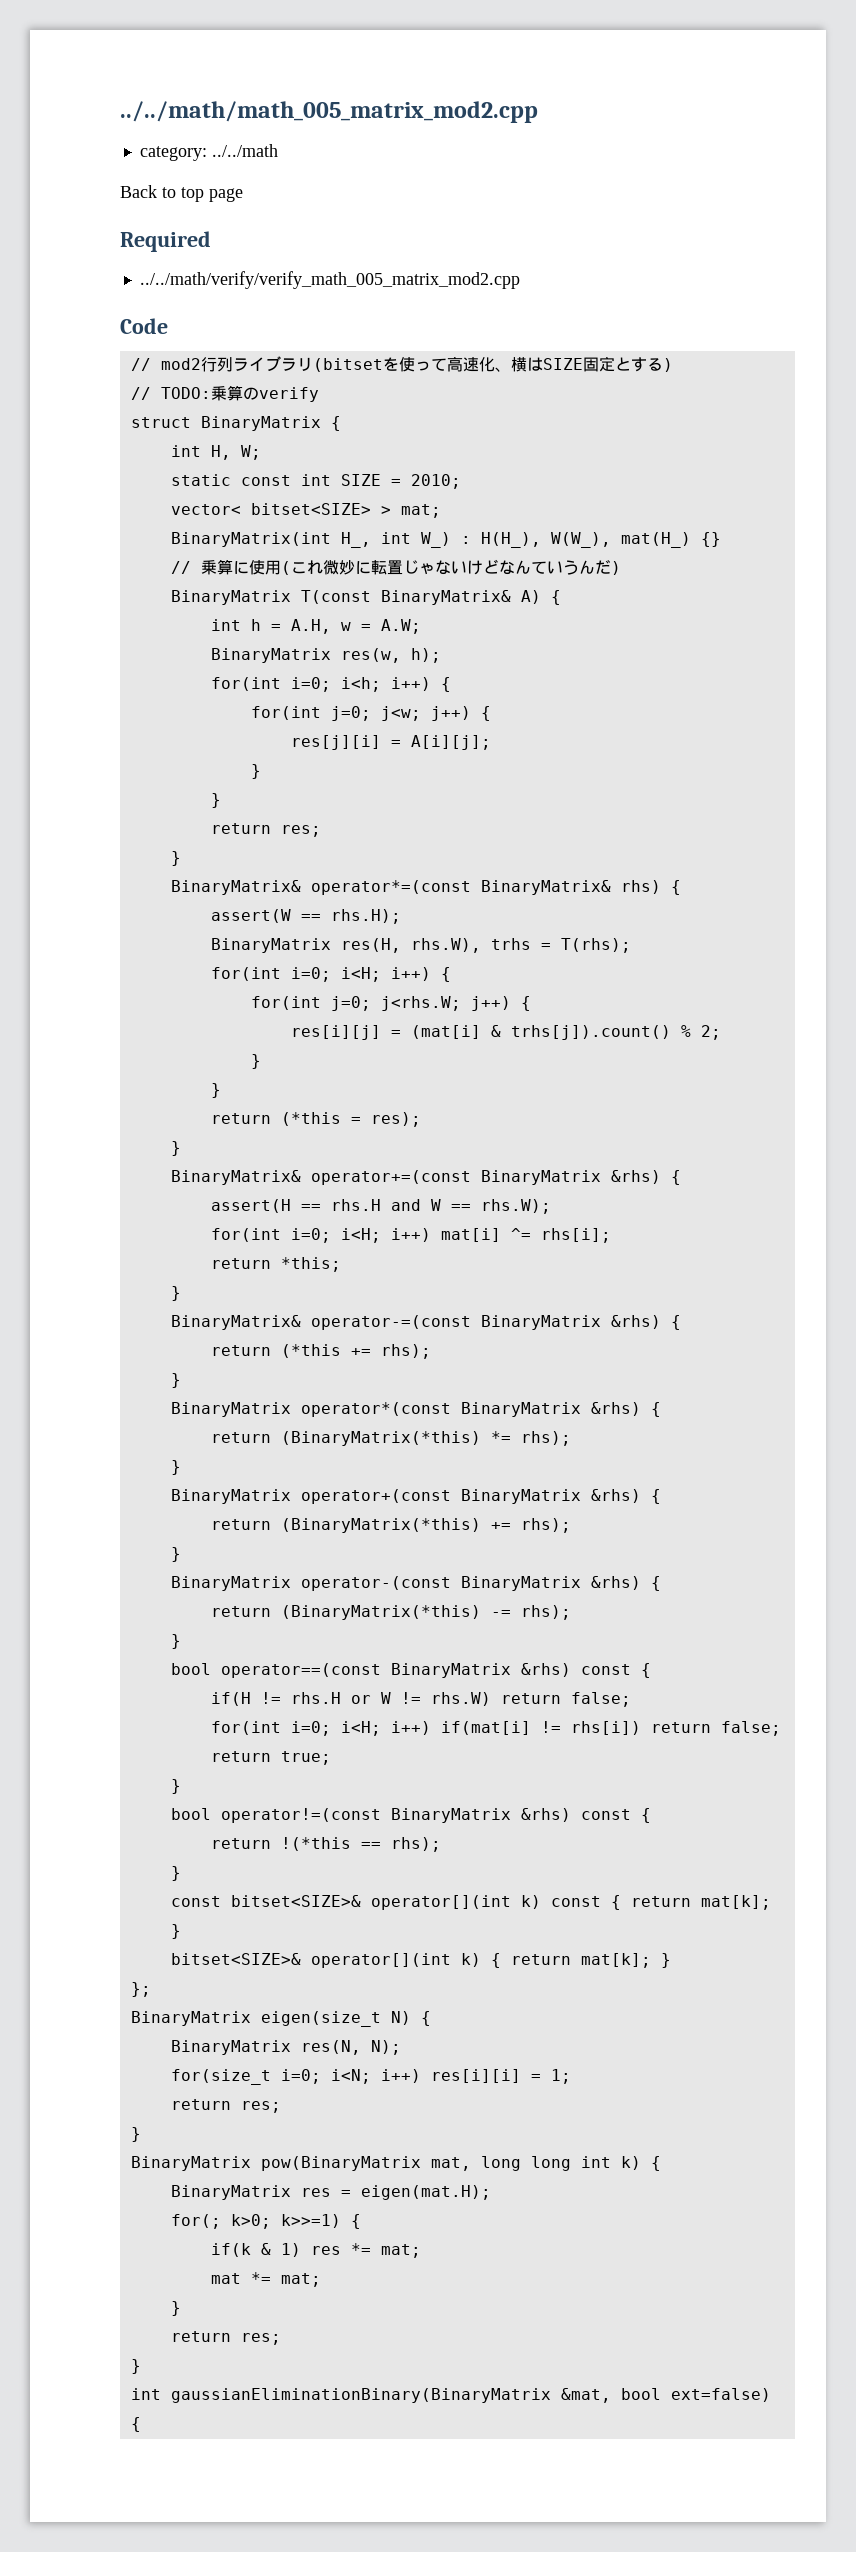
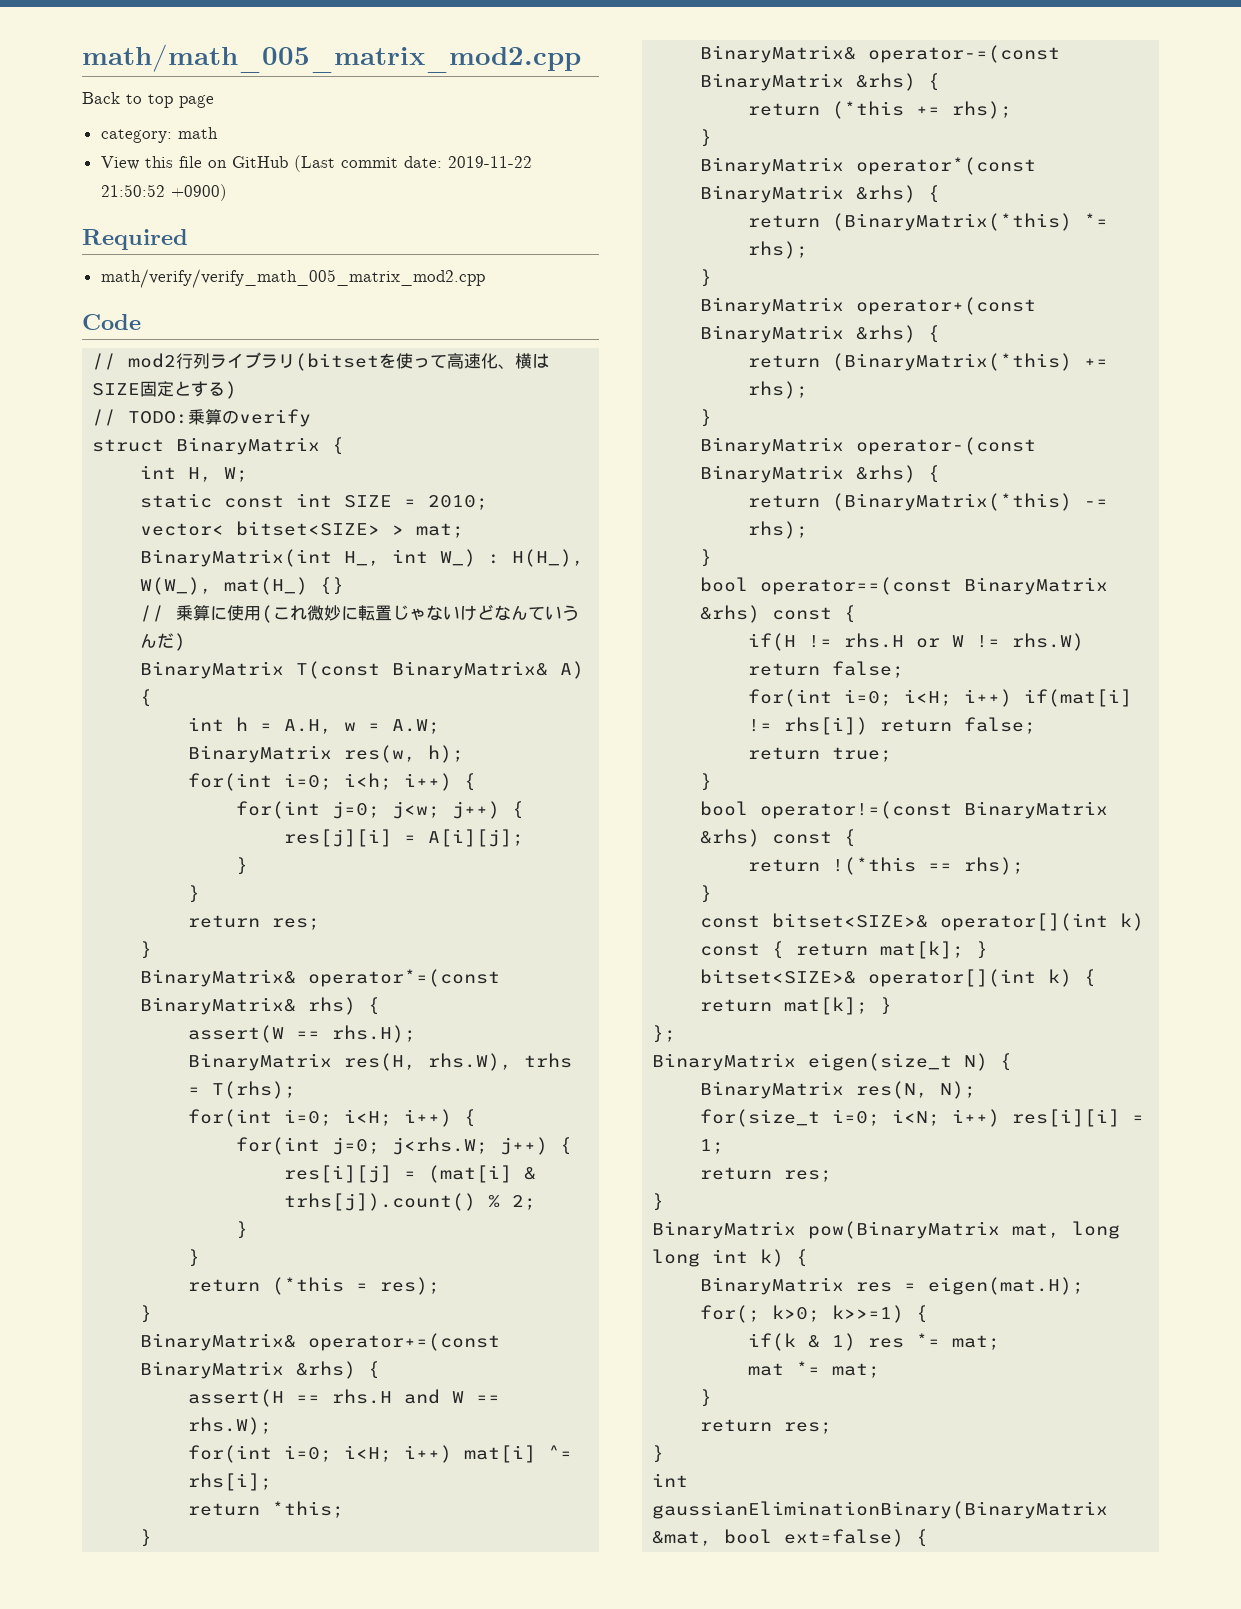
- ../../math/math_005_matrix_mod2.cpp
- category: ../../math
+ math/math_005_matrix_mod2.cpp
+ category: math
+ View this file on GitHub (Last commit date: 2019-11-22 21:50:52 +0900)
- ../../math/verify/verify_math_005_matrix_mod2.cpp
+ math/verify/verify_math_005_matrix_mod2.cpp

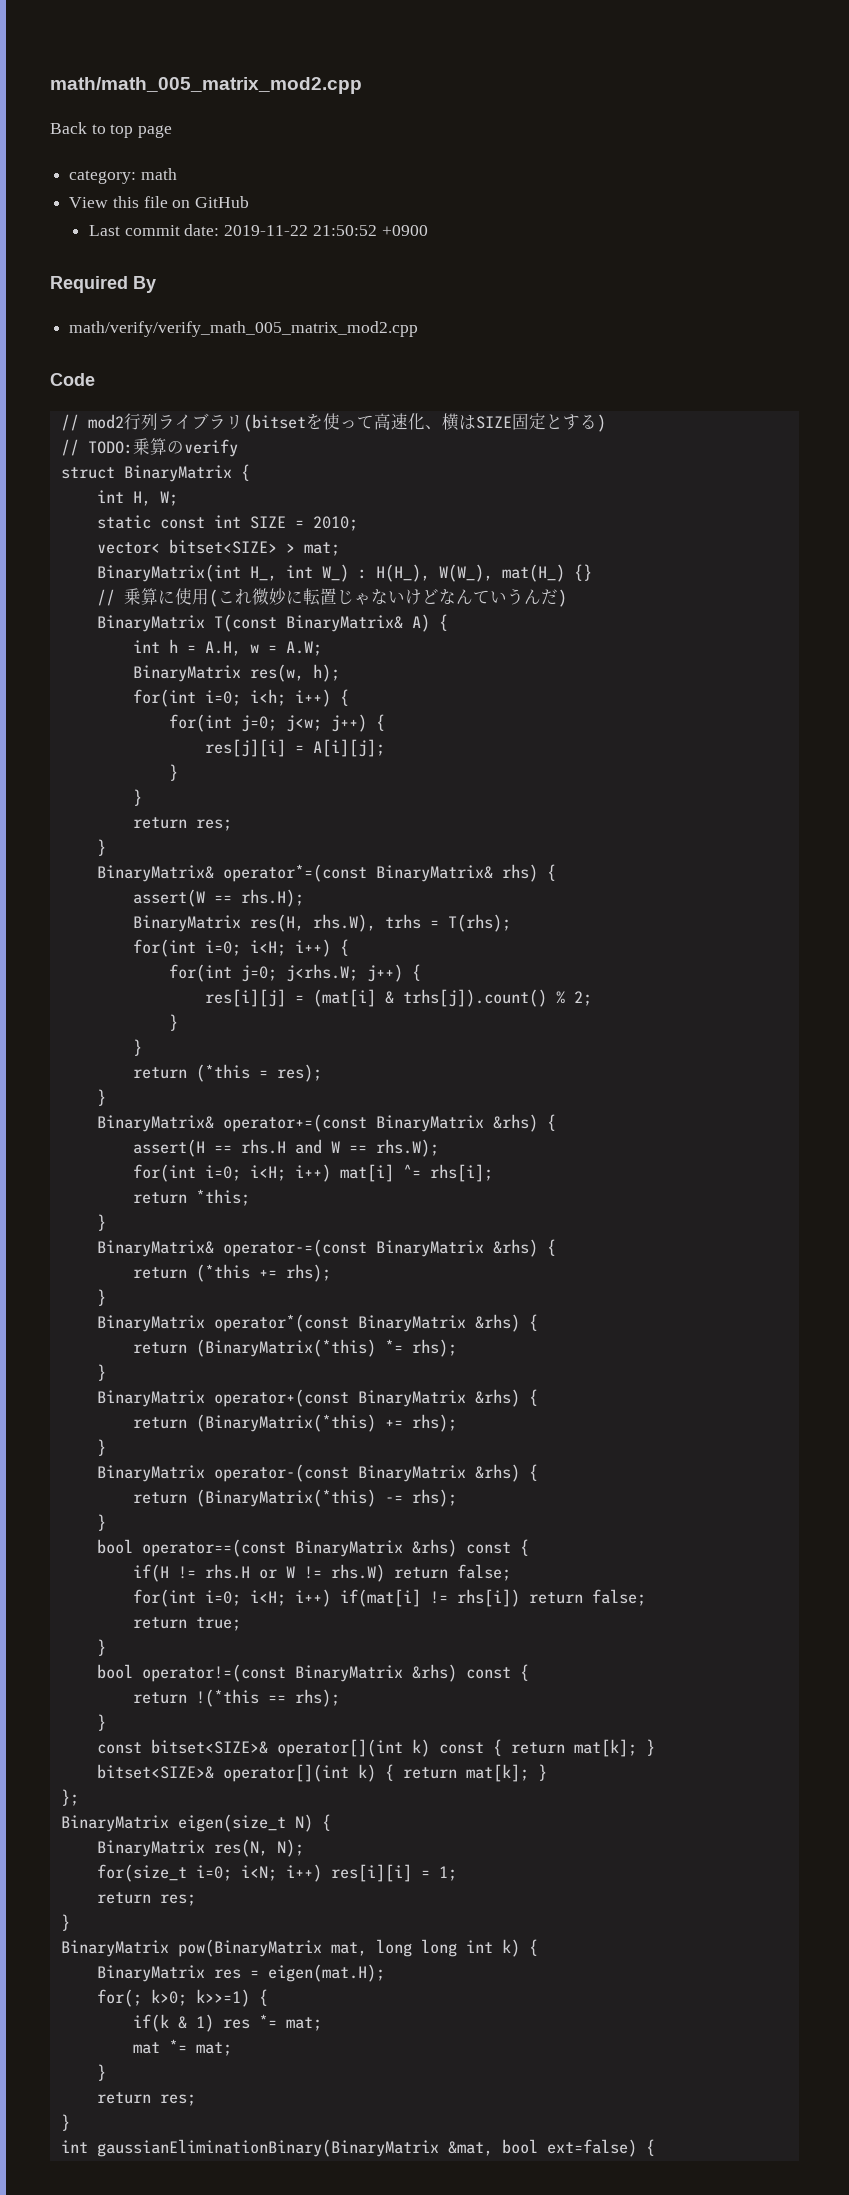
- View this file on GitHub (Last commit date: 2019-11-22 21:50:52 +0900)
+ View this file on GitHub
+ Last commit date: 2019-11-22 21:50:52 +0900
- Required
+ Required By

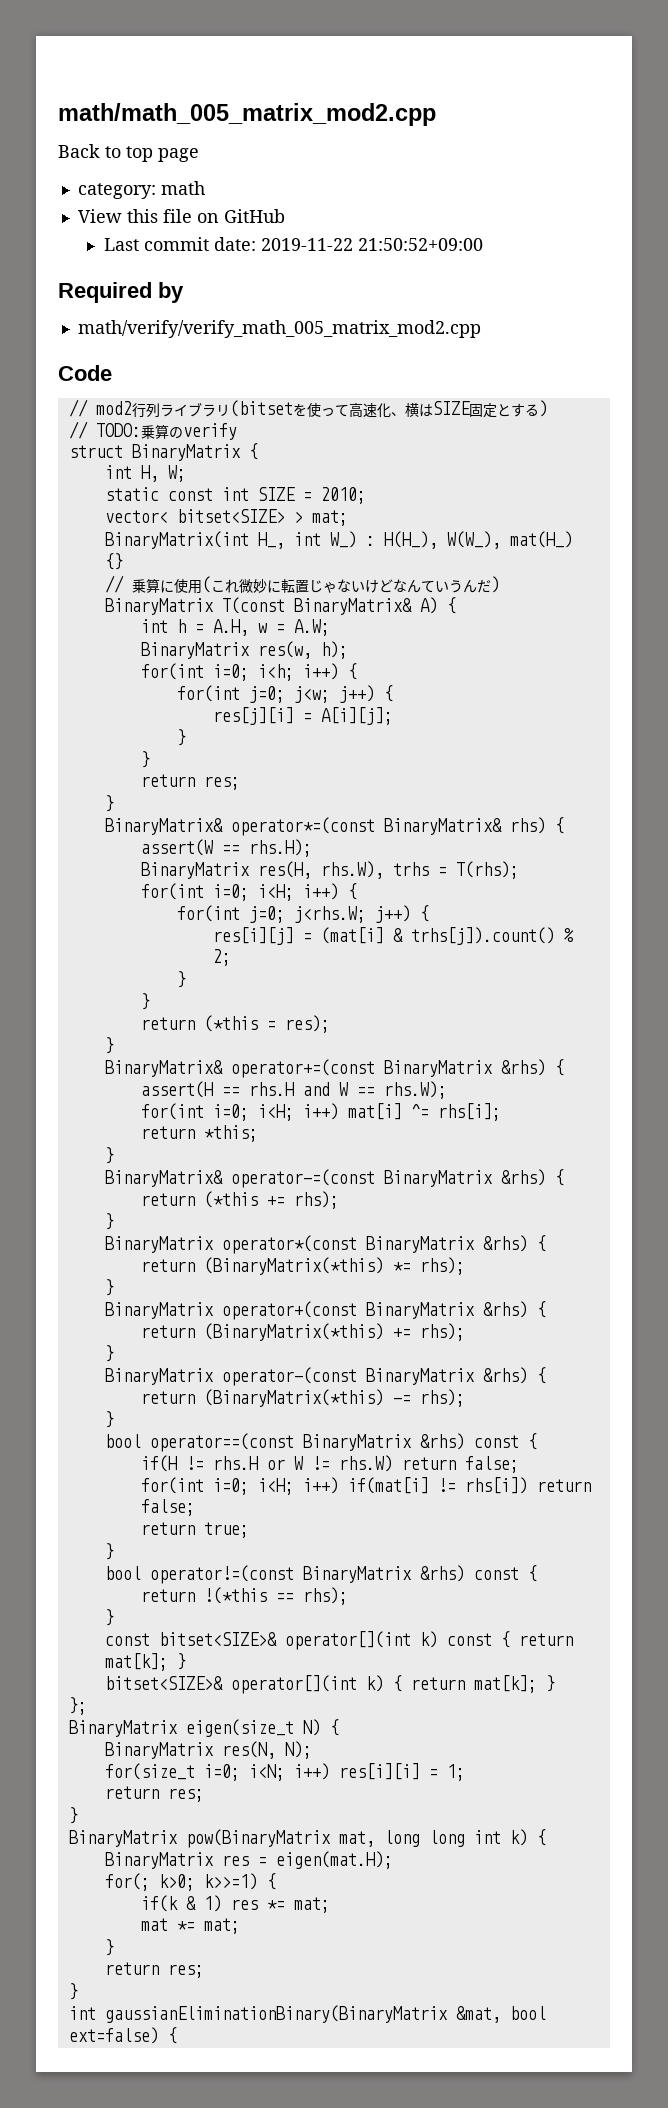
- Last commit date: 2019-11-22 21:50:52 +0900
+ Last commit date: 2019-11-22 21:50:52+09:00
- Required By
+ Required by

